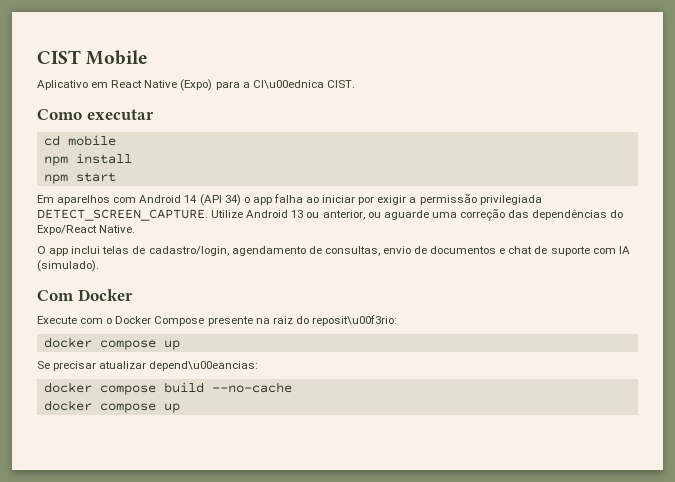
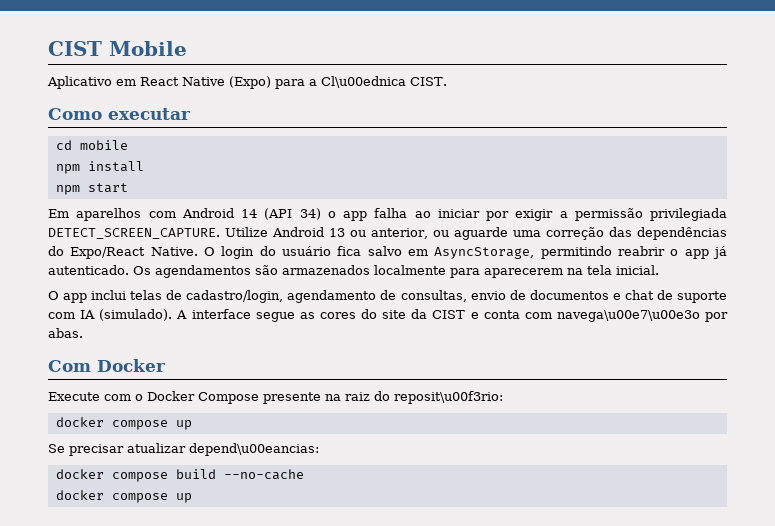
+ O login do usuário fica salvo em AsyncStorage, permitindo reabrir o app já autenticado. Os agendamentos são armazenados localmente para aparecerem na tela inicial.
+ A interface segue as cores do site da CIST e conta com navega\u00e7\u00e3o por abas.

